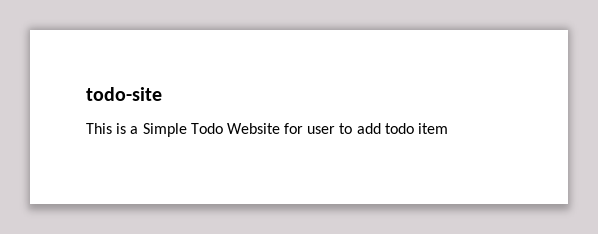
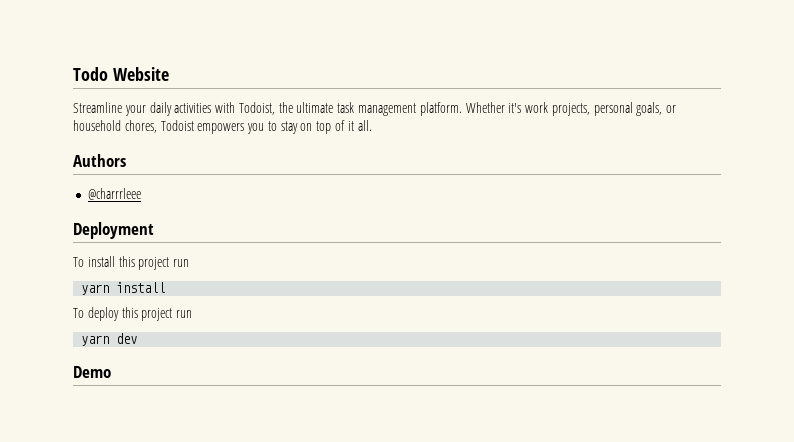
- todo-site
- This is a Simple Todo Website for user to add todo item
+ Todo Website
+ Streamline your daily activities with Todoist, the ultimate task management platform. Whether it's work projects, personal goals, or household chores, Todoist empowers you to stay on top of it all.
+ Authors
+ @charrrleee
+ Deployment
+ To install this project run
+ yarn install
+ To deploy this project run
+ yarn dev
+ Demo

